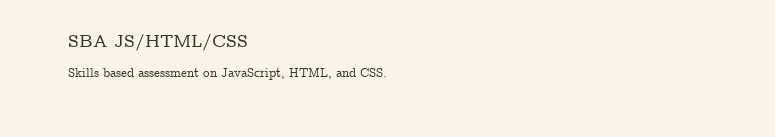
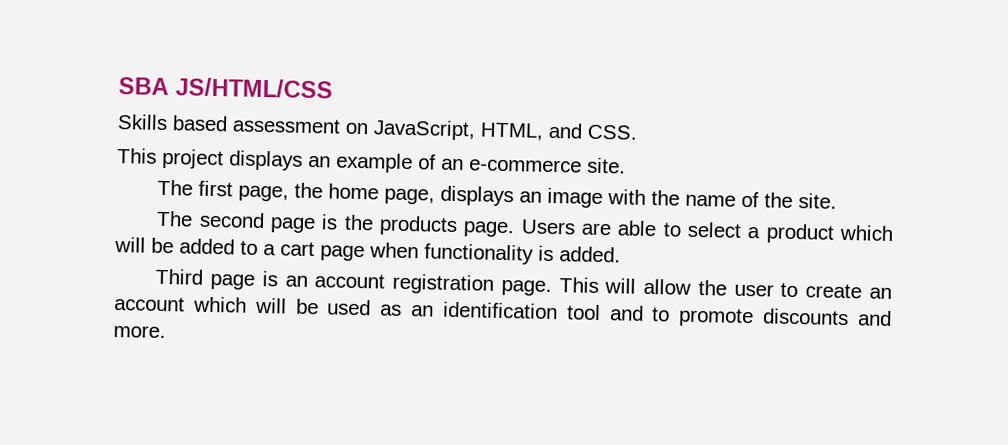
+ This project displays an example of an e-commerce site.
+ The first page, the home page, displays an image with the name of the site.
+ The second page is the products page. Users are able to select a product which will be added to a cart page when functionality is added.
+ Third page is an account registration page. This will allow the user to create an account which will be used as an identification tool and to promote discounts and more.

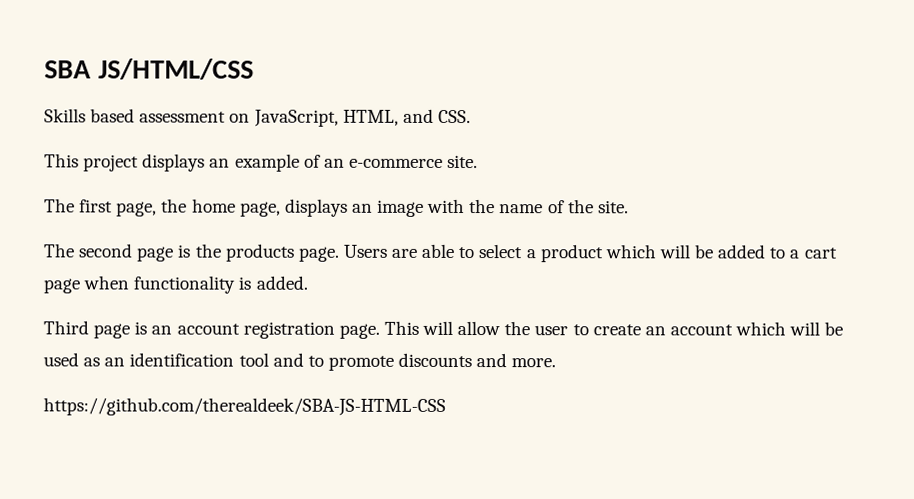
+ https://github.com/therealdeek/SBA-JS-HTML-CSS

